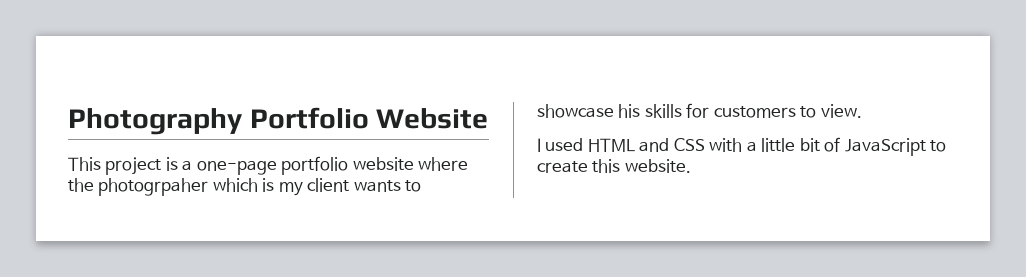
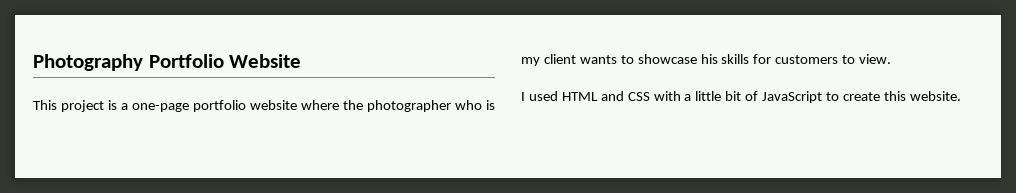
- This project is a one-page portfolio website where the photogrpaher which is my client wants to showcase his skills for customers to view.
+ This project is a one-page portfolio website where the photographer who is my client wants to showcase his skills for customers to view.

